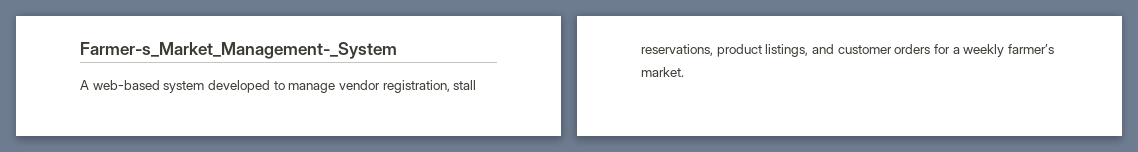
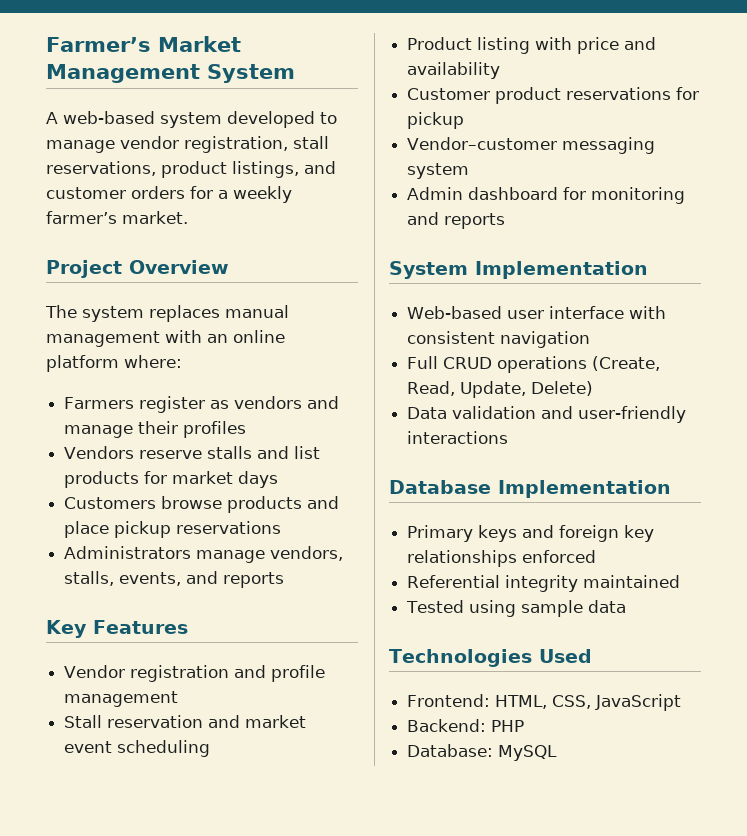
- Farmer-s_Market_Management-_System
+ Farmer’s Market Management System
+ Project Overview
+ The system replaces manual management with an online platform where:
+ Farmers register as vendors and manage their profiles
+ Vendors reserve stalls and list products for market days
+ Customers browse products and place pickup reservations
+ Administrators manage vendors, stalls, events, and reports
+ Key Features
+ Vendor registration and profile management
+ Stall reservation and market event scheduling
+ Product listing with price and availability
+ Customer product reservations for pickup
+ Vendor–customer messaging system
+ Admin dashboard for monitoring and reports
+ System Implementation
+ Web-based user interface with consistent navigation
+ Full CRUD operations (Create, Read, Update, Delete)
+ Data validation and user-friendly interactions
+ Database Implementation
+ Primary keys and foreign key relationships enforced
+ Referential integrity maintained
+ Tested using sample data
+ Technologies Used
+ Frontend: HTML, CSS, JavaScript
+ Backend: PHP
+ Database: MySQL

